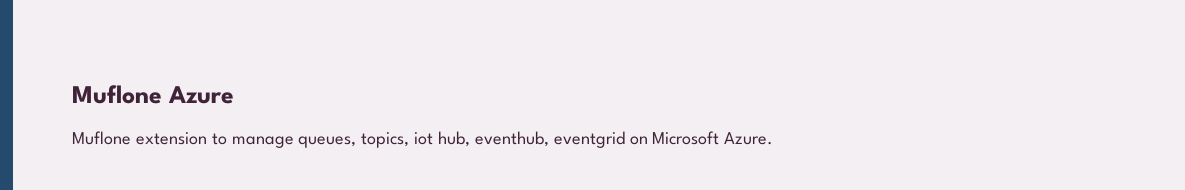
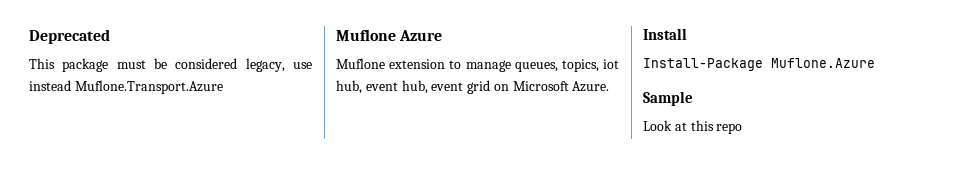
+ Deprecated
+ This package must be considered legacy, use instead Muflone.Transport.Azure
- Muflone extension to manage queues, topics, iot hub, eventhub, eventgrid on Microsoft Azure.
+ Muflone extension to manage queues, topics, iot hub, event hub, event grid on Microsoft Azure.
+ Install
+ Install-Package Muflone.Azure
+ Sample
+ Look at this repo

